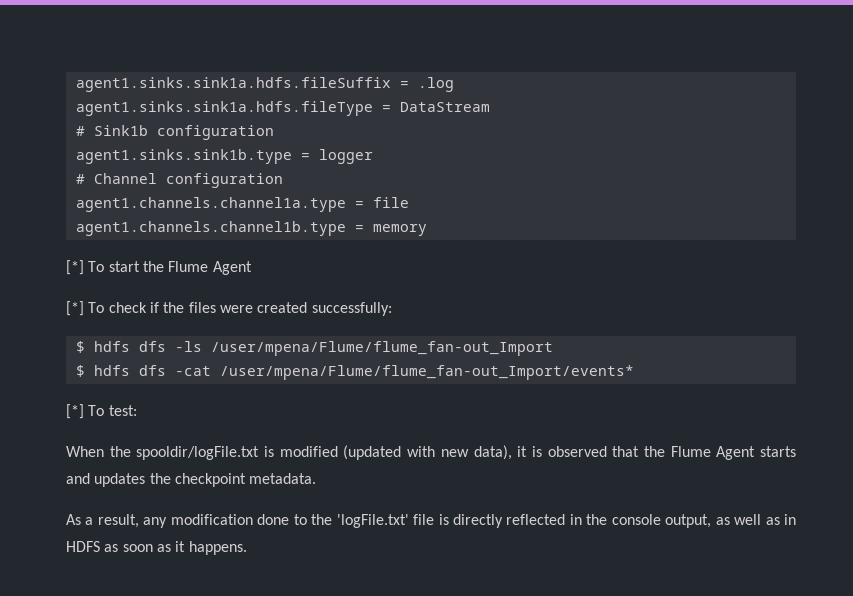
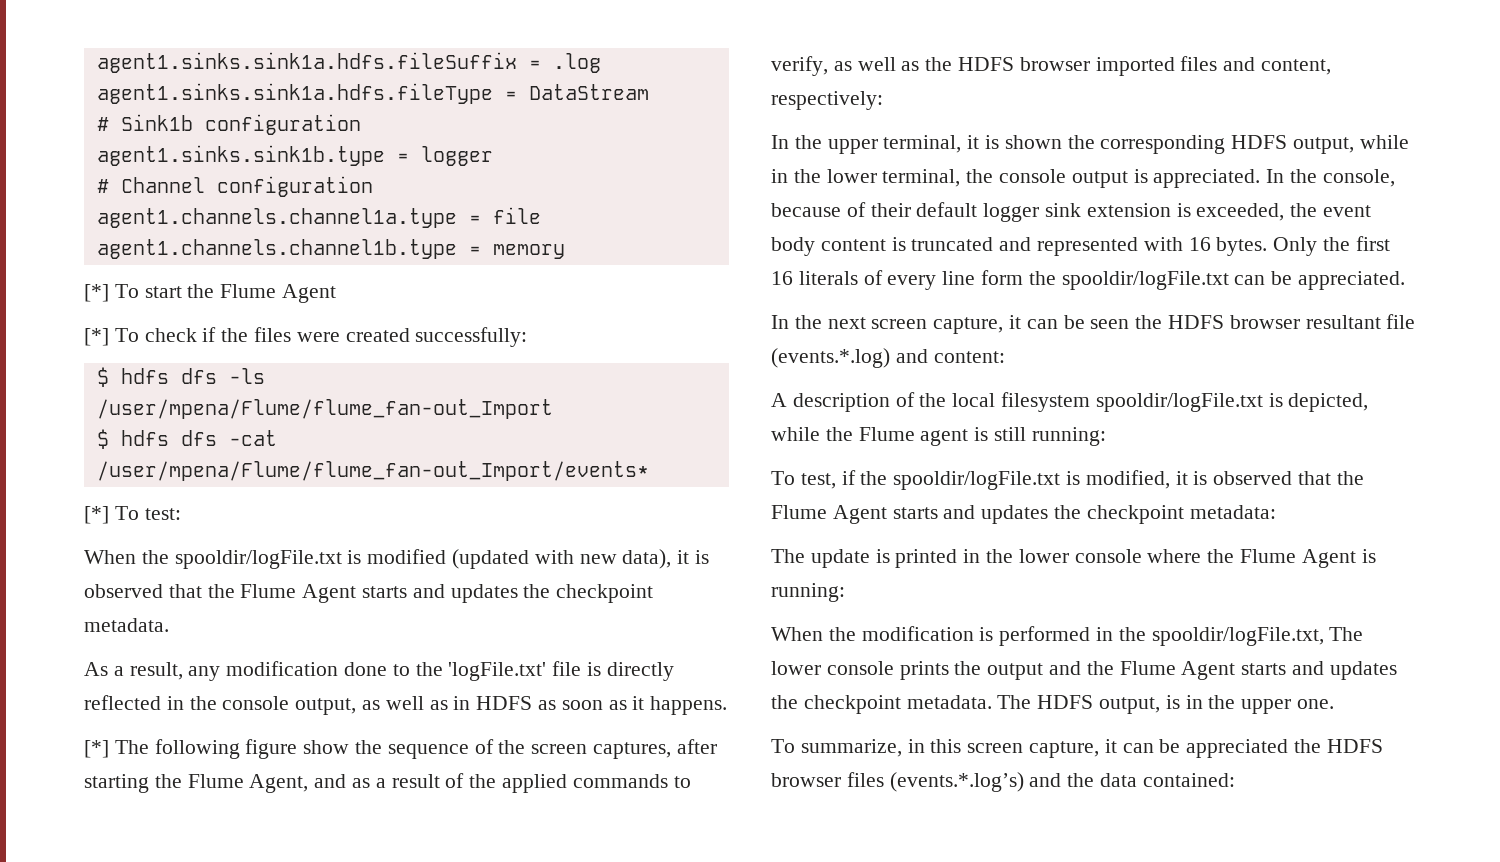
+ [*] The following figure show the sequence of the screen captures, after starting the Flume Agent, and as a result of the applied commands to verify, as well as the HDFS browser imported files and content, respectively:
+ In the upper terminal, it is shown the corresponding HDFS output, while in the lower terminal, the console output is appreciated. In the console, because of their default logger sink extension is exceeded, the event body content is truncated and represented with 16 bytes. Only the first 16 literals of every line form the spooldir/logFile.txt can be appreciated.
+ In the next screen capture, it can be seen the HDFS browser resultant file (events.*.log) and content:
+ A description of the local filesystem spooldir/logFile.txt is depicted, while the Flume agent is still running:
+ To test, if the spooldir/logFile.txt is modified, it is observed that the Flume Agent starts and updates the checkpoint metadata:
+ The update is printed in the lower console where the Flume Agent is running:
+ When the modification is performed in the spooldir/logFile.txt, The lower console prints the output and the Flume Agent starts and updates the checkpoint metadata. The HDFS output, is in the upper one.
+ To summarize, in this screen capture, it can be appreciated the HDFS browser files (events.*.log’s) and the data contained:

